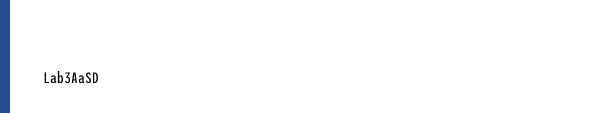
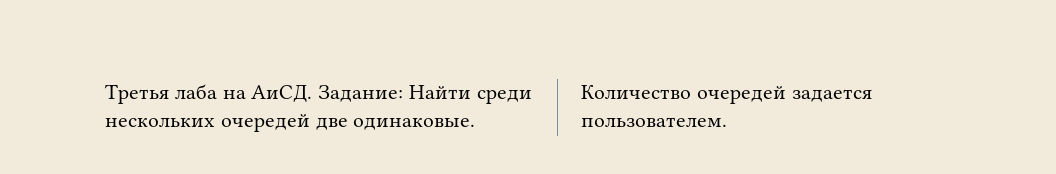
- Lab3AaSD
+ Третья лаба на АиСД. Задание: Найти среди нескольких очередей две одинаковые. Количество очередей задается пользователем.

